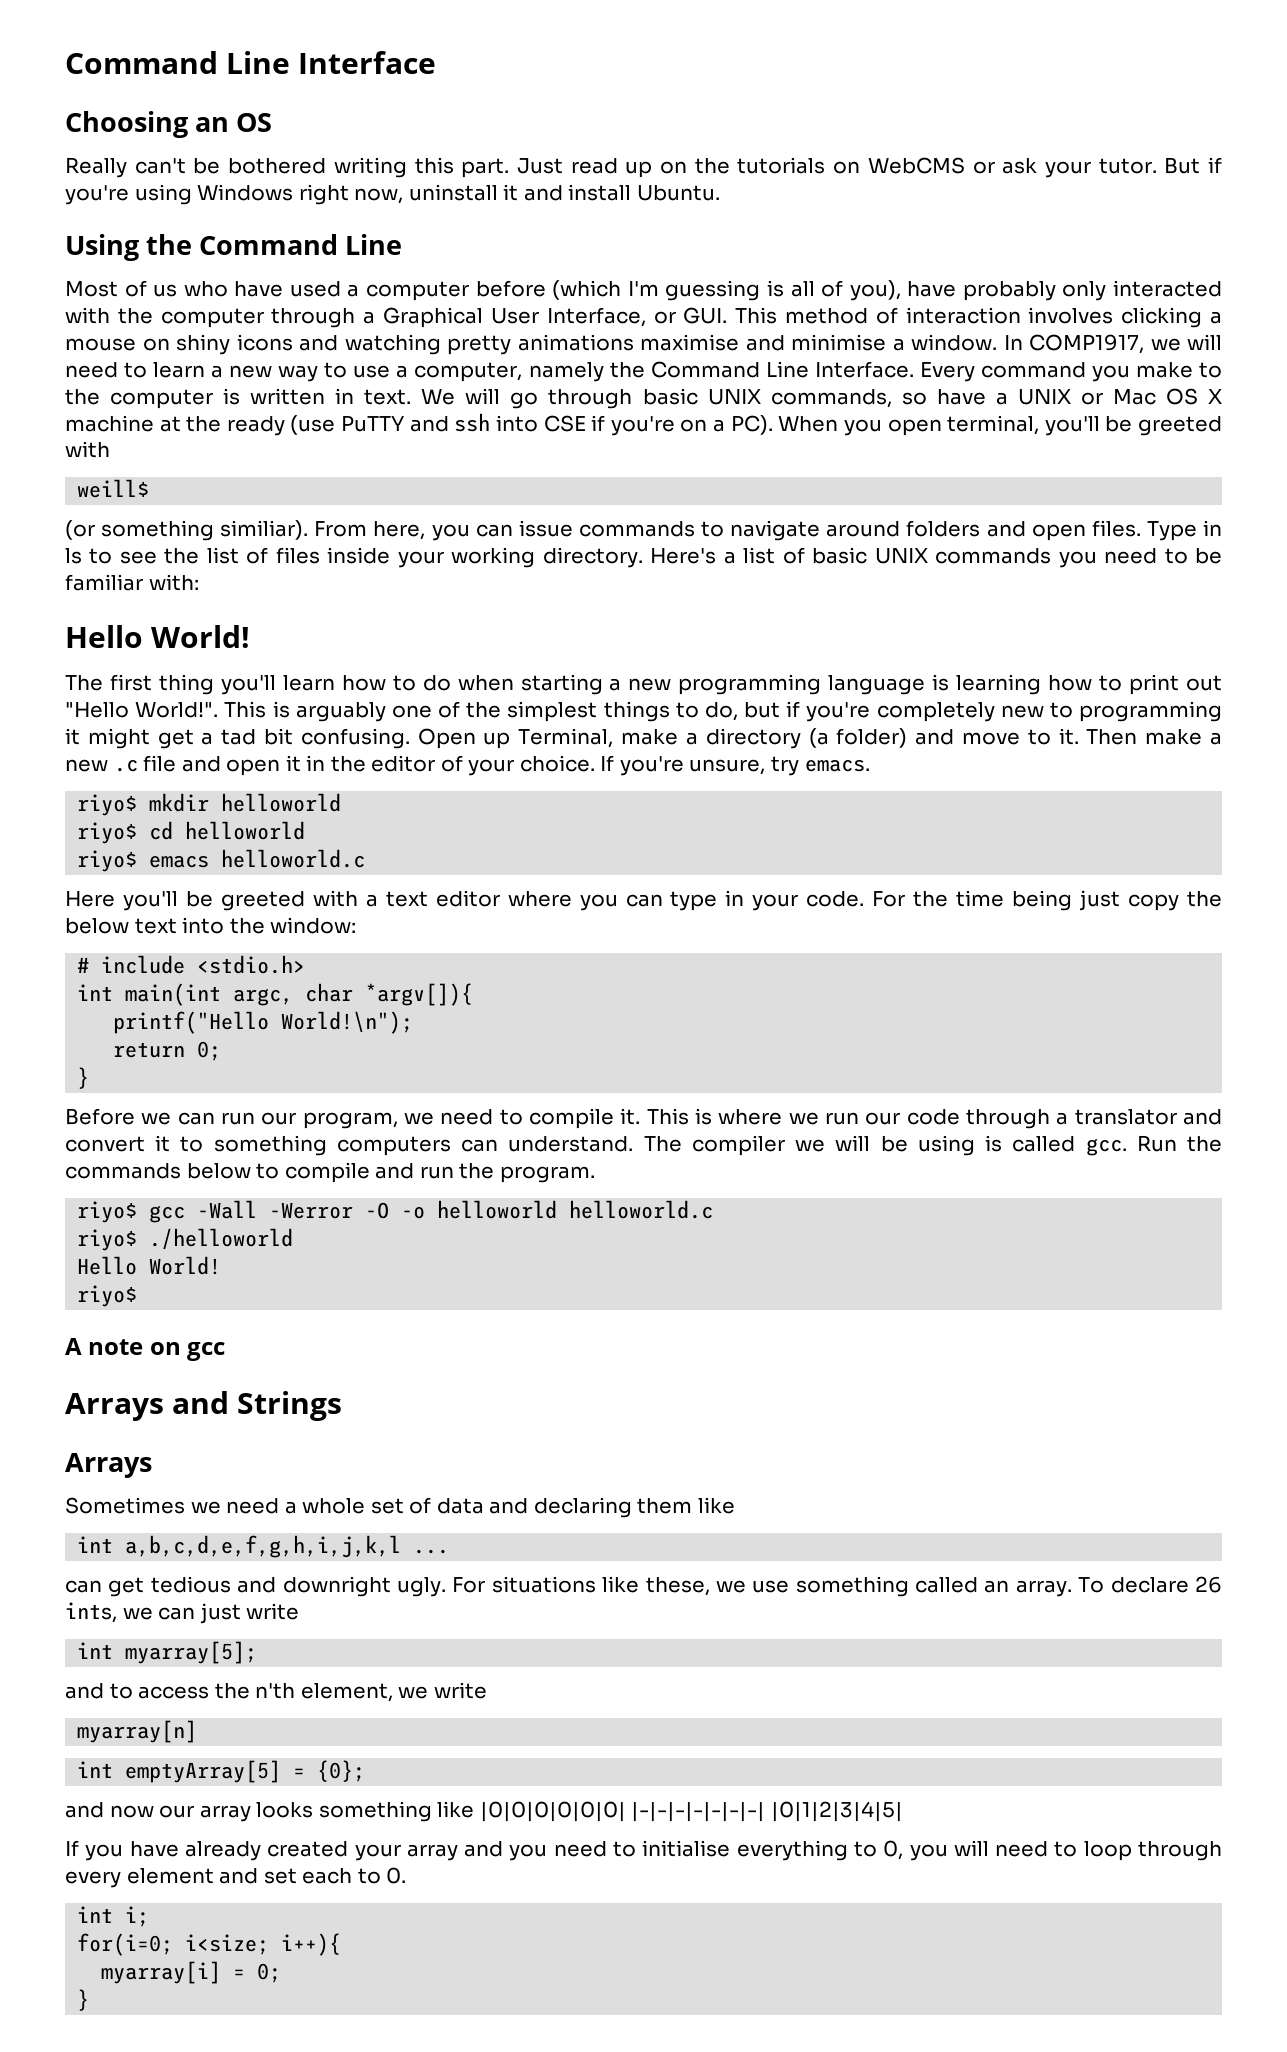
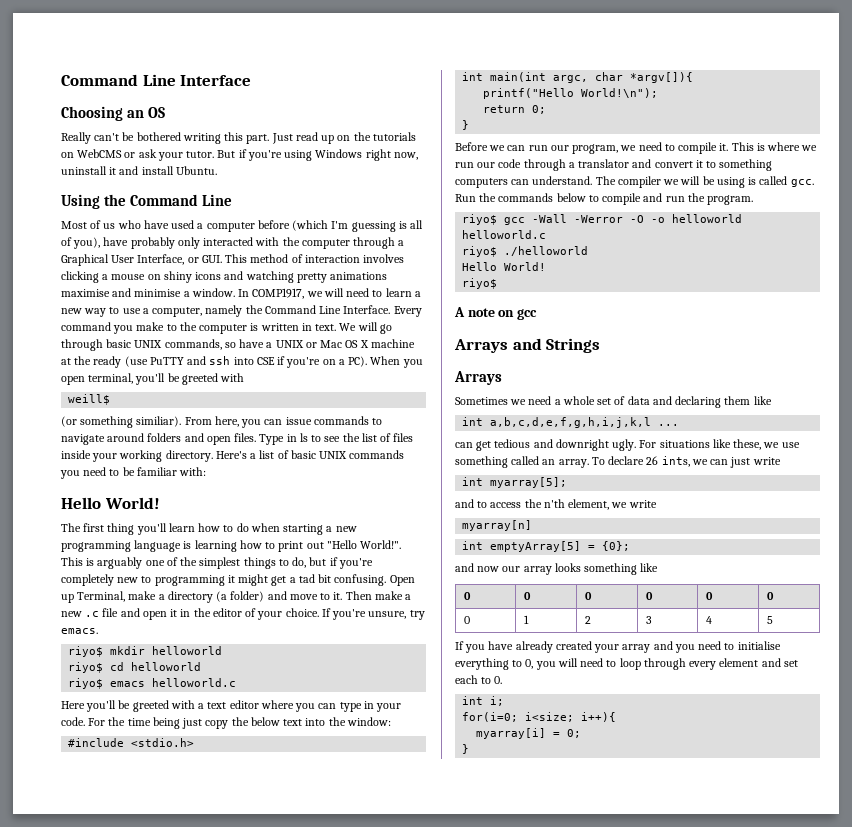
- # include <stdio.h>
+ #include <stdio.h>
- and now our array looks something like |0|0|0|0|0|0| |-|-|-|-|-|-|-| |0|1|2|3|4|5|
+ and now our array looks something like
+ 0 | 0 | 0 | 0 | 0 | 0
+ 0 | 1 | 2 | 3 | 4 | 5

